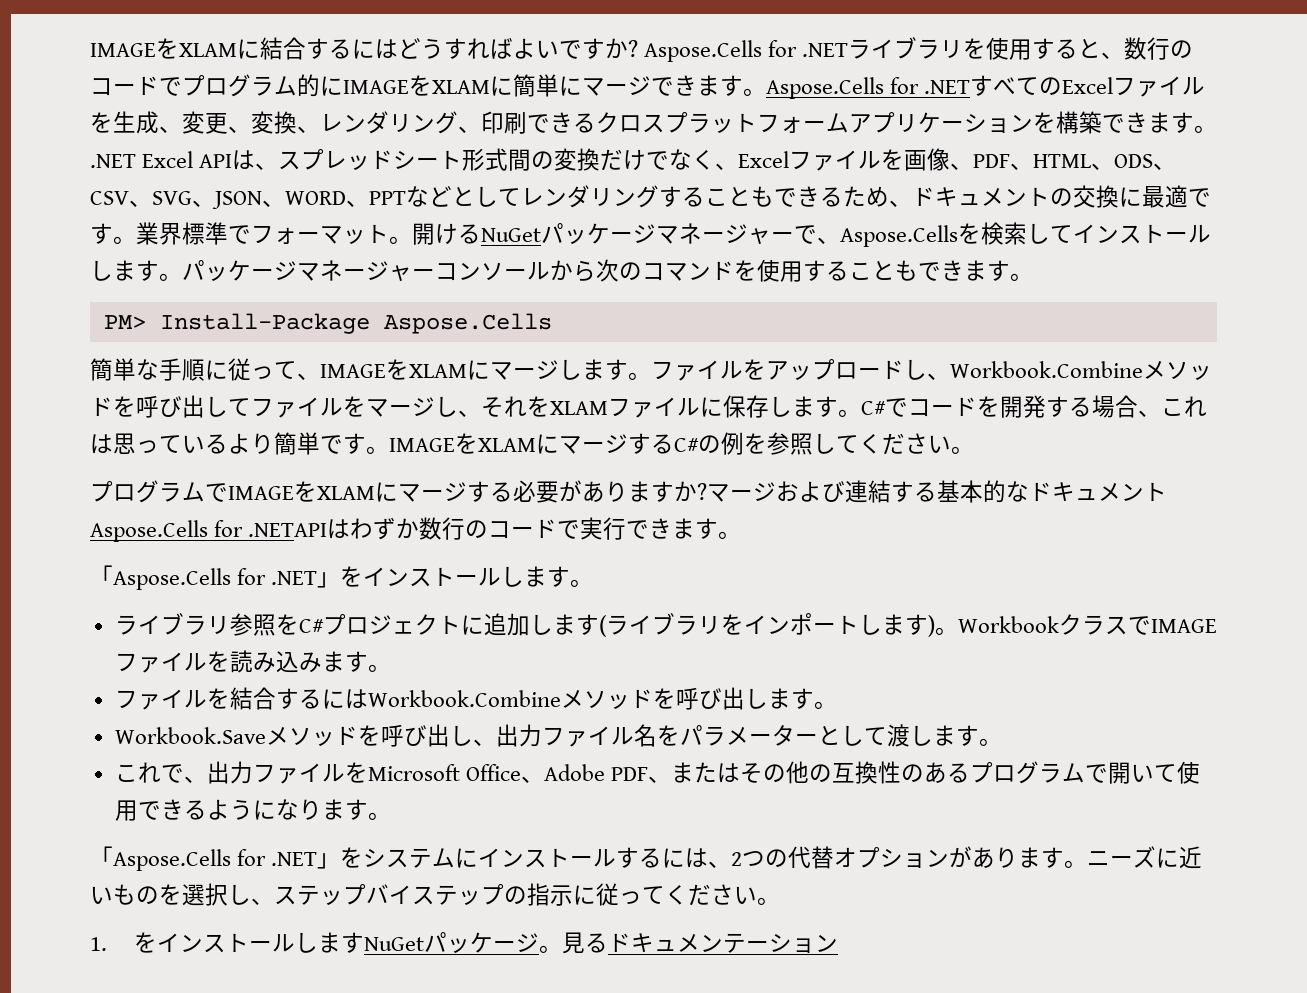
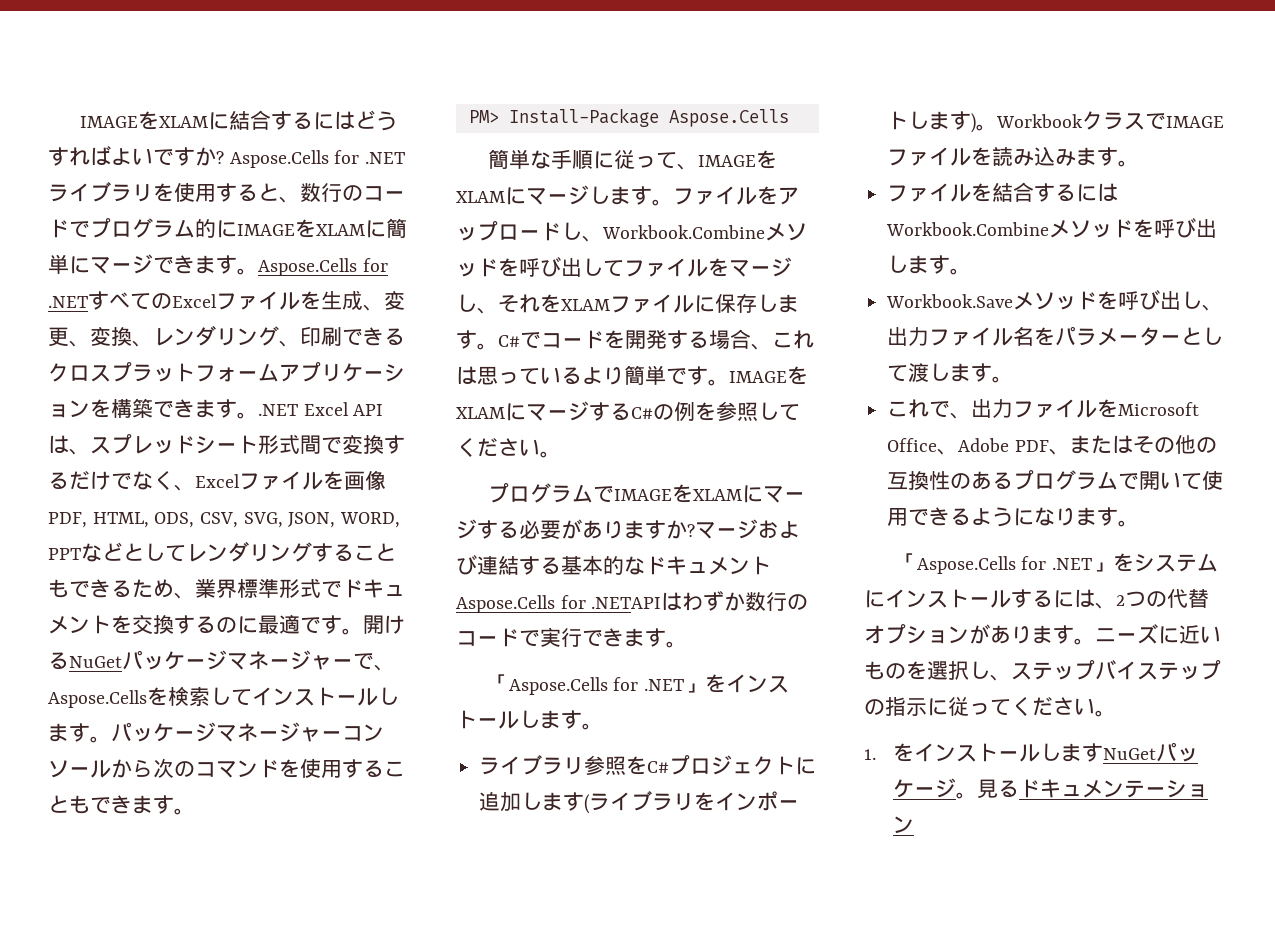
- Aspose.Cells for .NETすべてのExcelファイルを生成、変更、変換、レンダリング、印刷できるクロスプラットフォームアプリケーションを構築できます。.NET Excel APIは、スプレッドシート形式間の変換だけでなく、Excelファイルを画像、PDF、HTML、ODS、CSV、SVG、JSON、WORD、PPTなどとしてレンダリングすることもできるため、ドキュメントの交換に最適です。業界標準でフォーマット。
+ Aspose.Cells for .NETすべてのExcelファイルを生成、変更、変換、レンダリング、印刷できるクロスプラットフォームアプリケーションを構築できます。.NET Excel APIは、スプレッドシート形式間で変換するだけでなく、Excelファイルを画像PDF, HTML, ODS, CSV, SVG, JSON, WORD, PPTなどとしてレンダリングすることもできるため、業界標準形式でドキュメントを交換するのに最適です。

